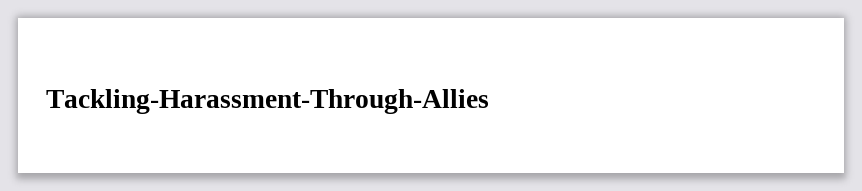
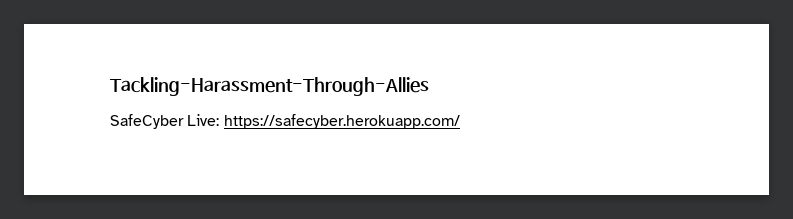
+ SafeCyber Live: https://safecyber.herokuapp.com/

